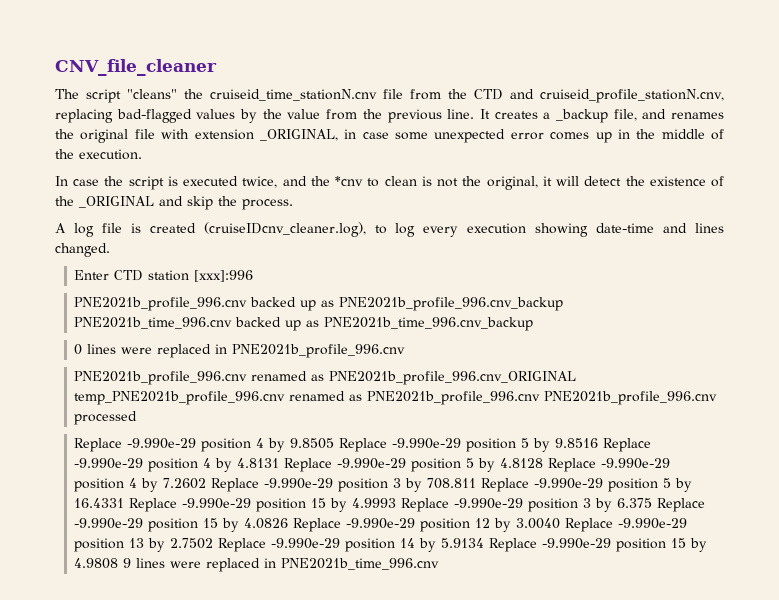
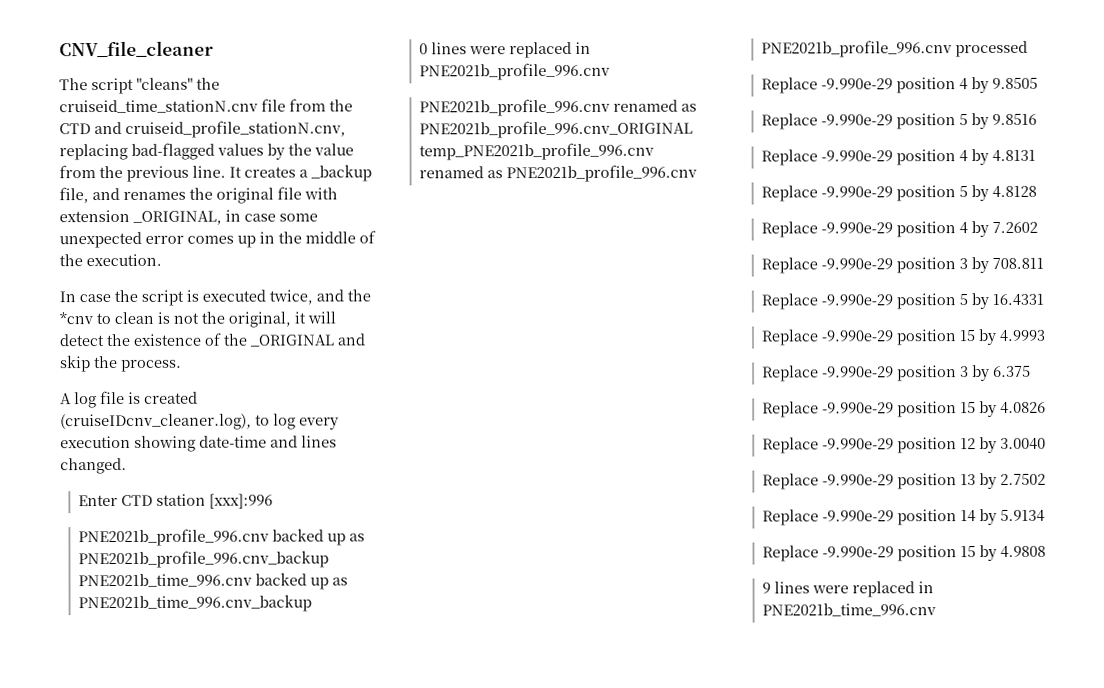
- Replace -9.990e-29 position 4 by 9.8505 Replace -9.990e-29 position 5 by 9.8516 Replace -9.990e-29 position 4 by 4.8131 Replace -9.990e-29 position 5 by 4.8128 Replace -9.990e-29 position 4 by 7.2602 Replace -9.990e-29 position 3 by 708.811 Replace -9.990e-29 position 5 by 16.4331 Replace -9.990e-29 position 15 by 4.9993 Replace -9.990e-29 position 3 by 6.375 Replace -9.990e-29 position 15 by 4.0826 Replace -9.990e-29 position 12 by 3.0040 Replace -9.990e-29 position 13 by 2.7502 Replace -9.990e-29 position 14 by 5.9134 Replace -9.990e-29 position 15 by 4.9808 9 lines were replaced in PNE2021b_time_996.cnv
+ Replace -9.990e-29 position 4 by 9.8505
+ Replace -9.990e-29 position 5 by 9.8516
+ Replace -9.990e-29 position 4 by 4.8131
+ Replace -9.990e-29 position 5 by 4.8128
+ Replace -9.990e-29 position 4 by 7.2602
+ Replace -9.990e-29 position 3 by 708.811
+ Replace -9.990e-29 position 5 by 16.4331
+ Replace -9.990e-29 position 15 by 4.9993
+ Replace -9.990e-29 position 3 by 6.375
+ Replace -9.990e-29 position 15 by 4.0826
+ Replace -9.990e-29 position 12 by 3.0040
+ Replace -9.990e-29 position 13 by 2.7502
+ Replace -9.990e-29 position 14 by 5.9134
+ Replace -9.990e-29 position 15 by 4.9808
+ 9 lines were replaced in PNE2021b_time_996.cnv

